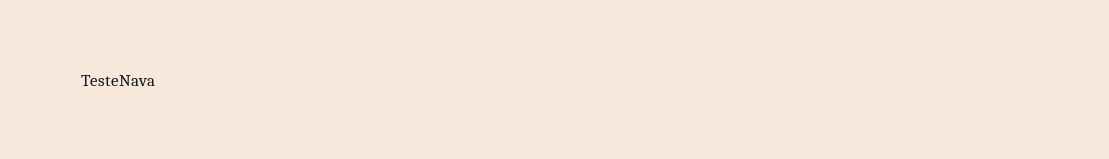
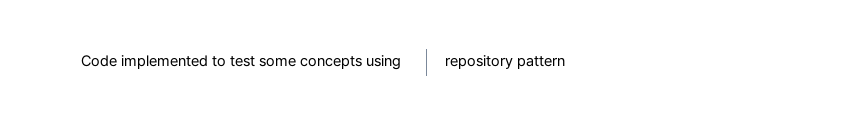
- TesteNava
+ Code implemented to test some concepts using repository pattern

